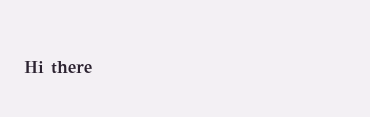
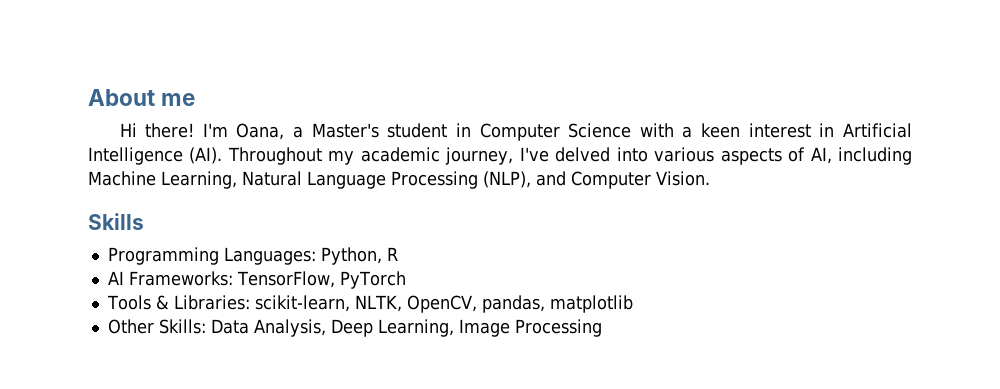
- Hi there
+ About me
+ Hi there! I'm Oana, a Master's student in Computer Science with a keen interest in Artificial Intelligence (AI). Throughout my academic journey, I've delved into various aspects of AI, including Machine Learning, Natural Language Processing (NLP), and Computer Vision.
+ Skills
+ Programming Languages: Python, R
+ AI Frameworks: TensorFlow, PyTorch
+ Tools & Libraries: scikit-learn, NLTK, OpenCV, pandas, matplotlib
+ Other Skills: Data Analysis, Deep Learning, Image Processing

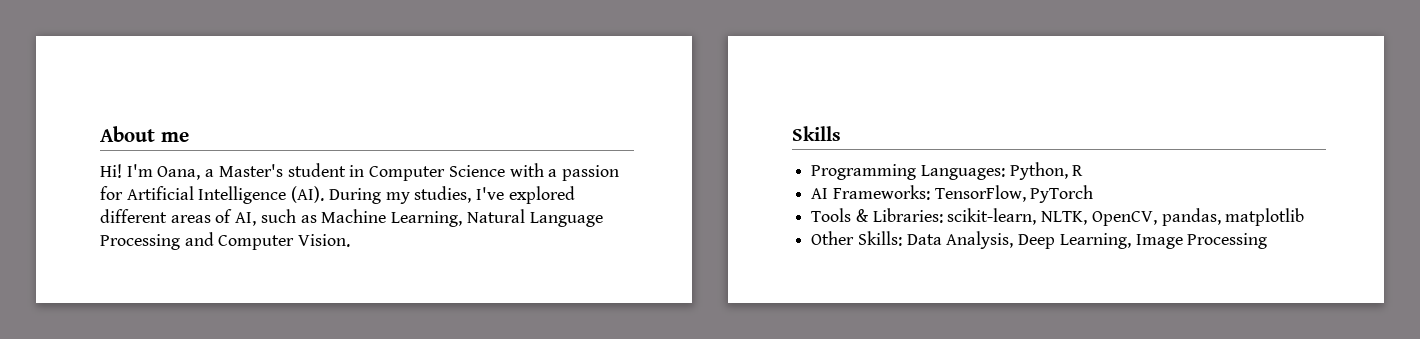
- Hi there!
+ Hi!
- I'm Oana, a Master's student in Computer Science with a keen interest in Artificial Intelligence (AI). Throughout my academic journey, I've delved into various aspects of AI, including Machine Learning, Natural Language Processing (NLP), and Computer Vision.
+ I'm Oana, a Master's student in Computer Science with a passion for Artificial Intelligence (AI). During my studies, I've explored different areas of AI, such as Machine Learning, Natural Language Processing and Computer Vision.

